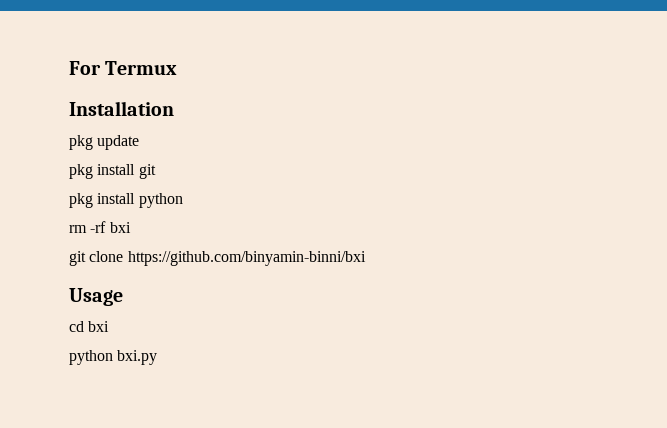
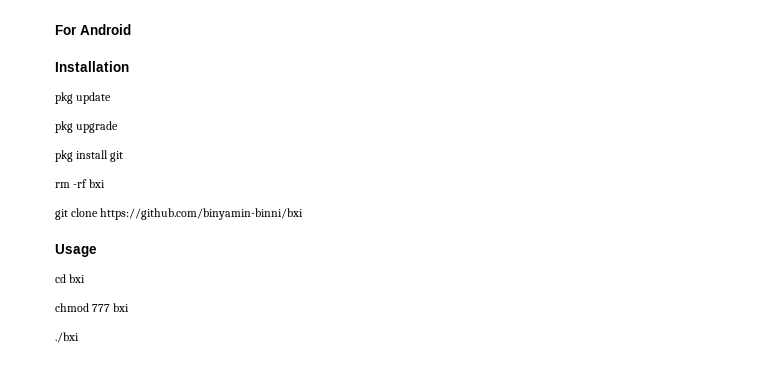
- For Termux
+ For Android
+ pkg upgrade
  pkg install git
- pkg install python
- python bxi.py
+ chmod 777 bxi
+ ./bxi

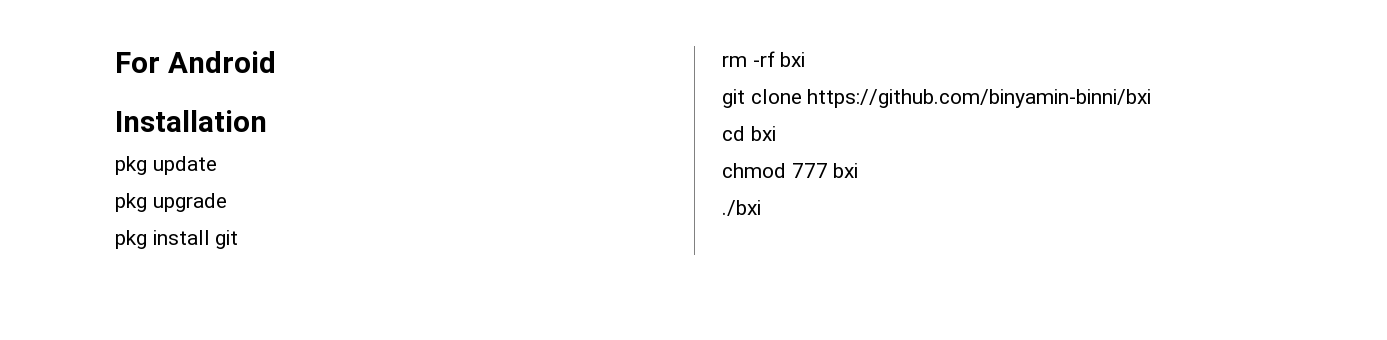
- Usage

